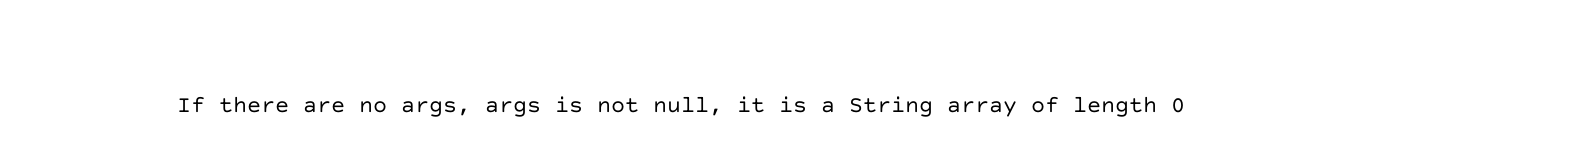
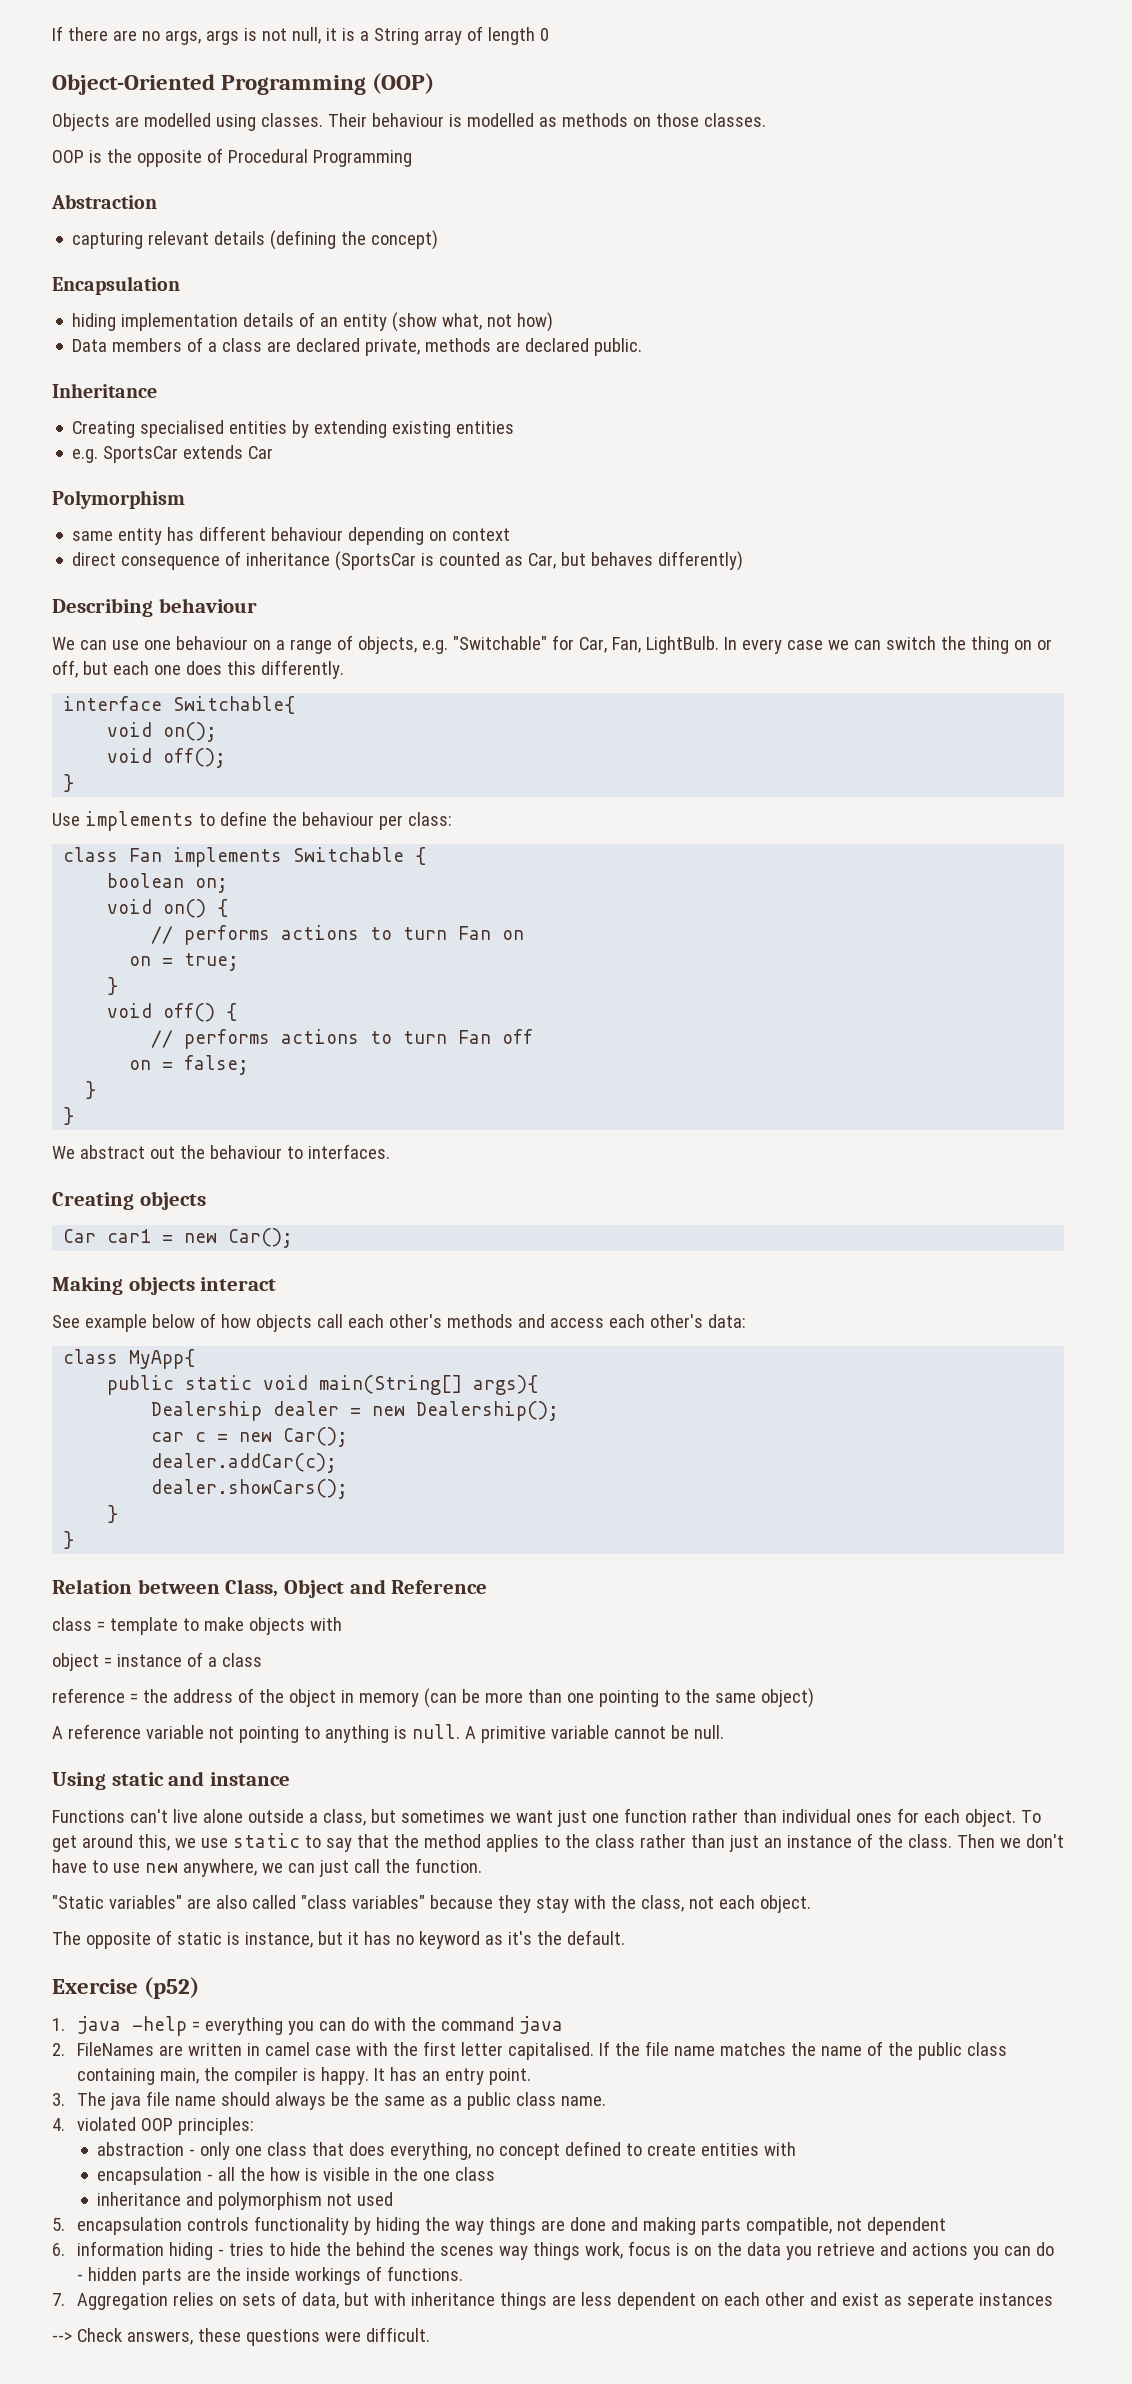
+ Object-Oriented Programming (OOP)
+ Objects are modelled using classes. Their behaviour is modelled as methods on those classes.
+ OOP is the opposite of Procedural Programming
+ Abstraction
+ capturing relevant details (defining the concept)
+ Encapsulation
+ hiding implementation details of an entity (show what, not how)
+ Data members of a class are declared private, methods are declared public.
+ Inheritance
+ Creating specialised entities by extending existing entities
+ e.g. SportsCar extends Car
+ Polymorphism
+ same entity has different behaviour depending on context
+ direct consequence of inheritance (SportsCar is counted as Car, but behaves differently)
+ Describing behaviour
+ We can use one behaviour on a range of objects, e.g. "Switchable" for Car, Fan, LightBulb. In every case we can switch the thing on or off, but each one does this differently.
+ interface Switchable{
+ void on();
+ void off();
+ }
+ Use implements to define the behaviour per class:
+ class Fan implements Switchable {
+ boolean on;
+ void on() {
+ // performs actions to turn Fan on
+ on = true;
+ }
+ void off() {
+ // performs actions to turn Fan off
+ on = false;
+ }
+ }
+ We abstract out the behaviour to interfaces.
+ Creating objects
+ Car car1 = new Car();
+ Making objects interact
+ See example below of how objects call each other's methods and access each other's data:
+ class MyApp{
+ public static void main(String[] args){
+ Dealership dealer = new Dealership();
+ car c = new Car();
+ dealer.addCar(c);
+ dealer.showCars();
+ }
+ }
+ Relation between Class, Object and Reference
+ class = template to make objects with
+ object = instance of a class
+ reference = the address of the object in memory (can be more than one pointing to the same object)
+ A reference variable not pointing to anything is null. A primitive variable cannot be null.
+ Using static and instance
+ Functions can't live alone outside a class, but sometimes we want just one function rather than individual ones for each object. To get around this, we use static to say that the method applies to the class rather than just an instance of the class. Then we don't have to use new anywhere, we can just call the function.
+ "Static variables" are also called "class variables" because they stay with the class, not each object.
+ The opposite of static is instance, but it has no keyword as it's the default.
+ Exercise (p52)
+ 1. java -help = everything you can do with the command java
+ 2. FileNames are written in camel case with the first letter capitalised. If the file name matches the name of the public class containing main, the compiler is happy. It has an entry point.
+ 3. The java file name should always be the same as a public class name.
+ 4. violated OOP principles:
+ abstraction - only one class that does everything, no concept defined to create entities with
+ encapsulation - all the how is visible in the one class
+ inheritance and polymorphism not used
+ 5. encapsulation controls functionality by hiding the way things are done and making parts compatible, not dependent
+ 6. information hiding - tries to hide the behind the scenes way things work, focus is on the data you retrieve and actions you can do - hidden parts are the inside workings of functions.
+ 7. Aggregation relies on sets of data, but with inheritance things are less dependent on each other and exist as seperate instances
+ --> Check answers, these questions were difficult.

